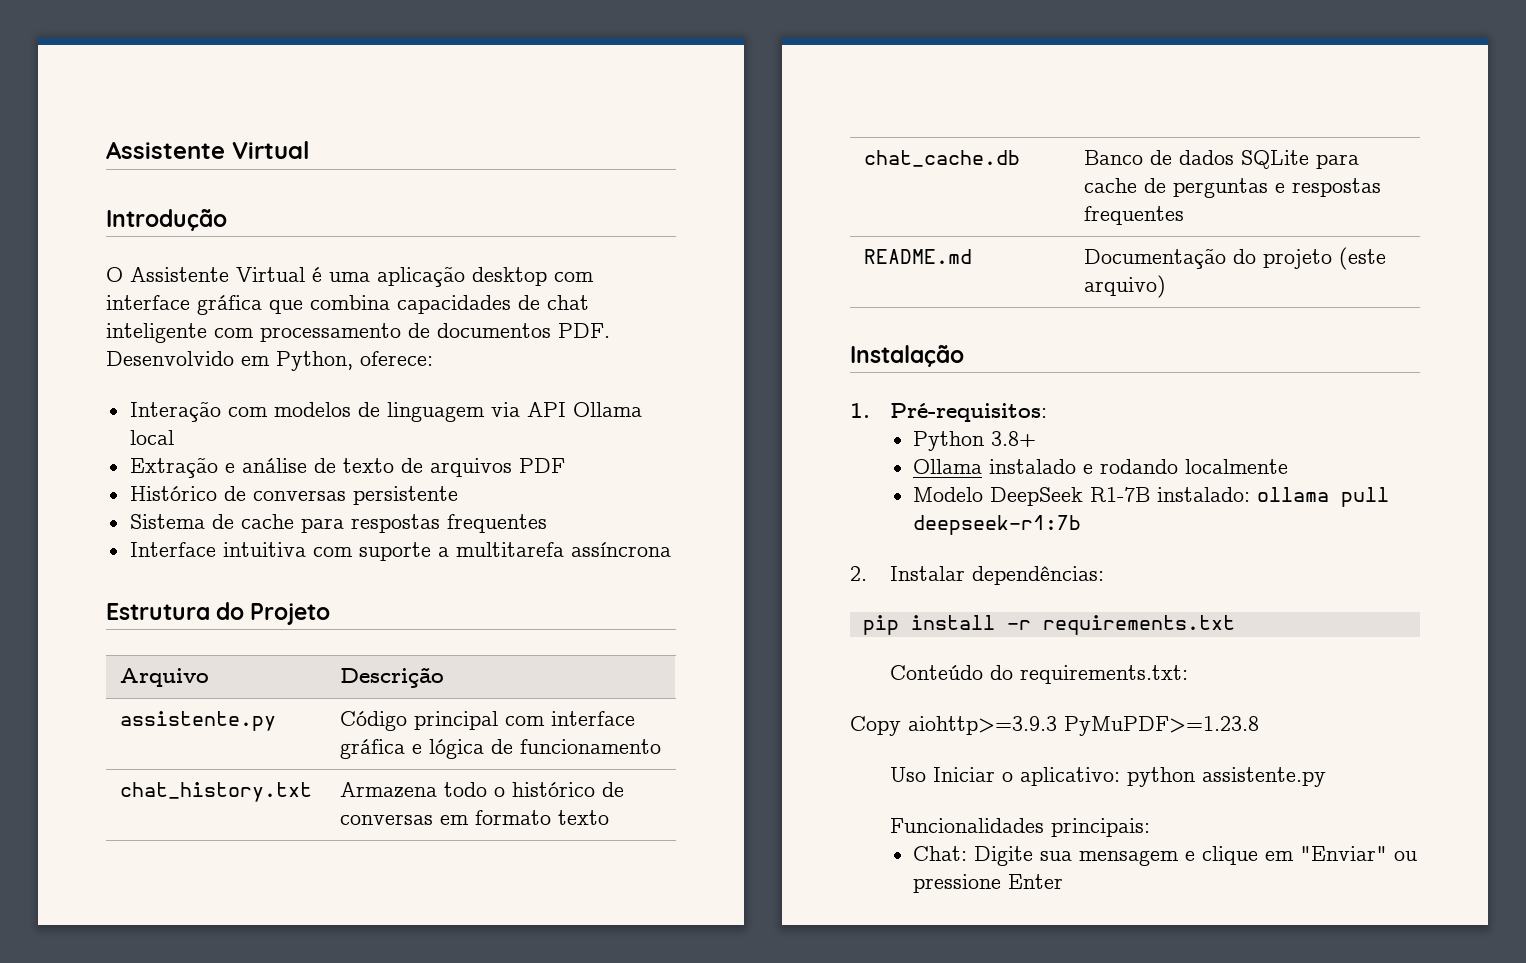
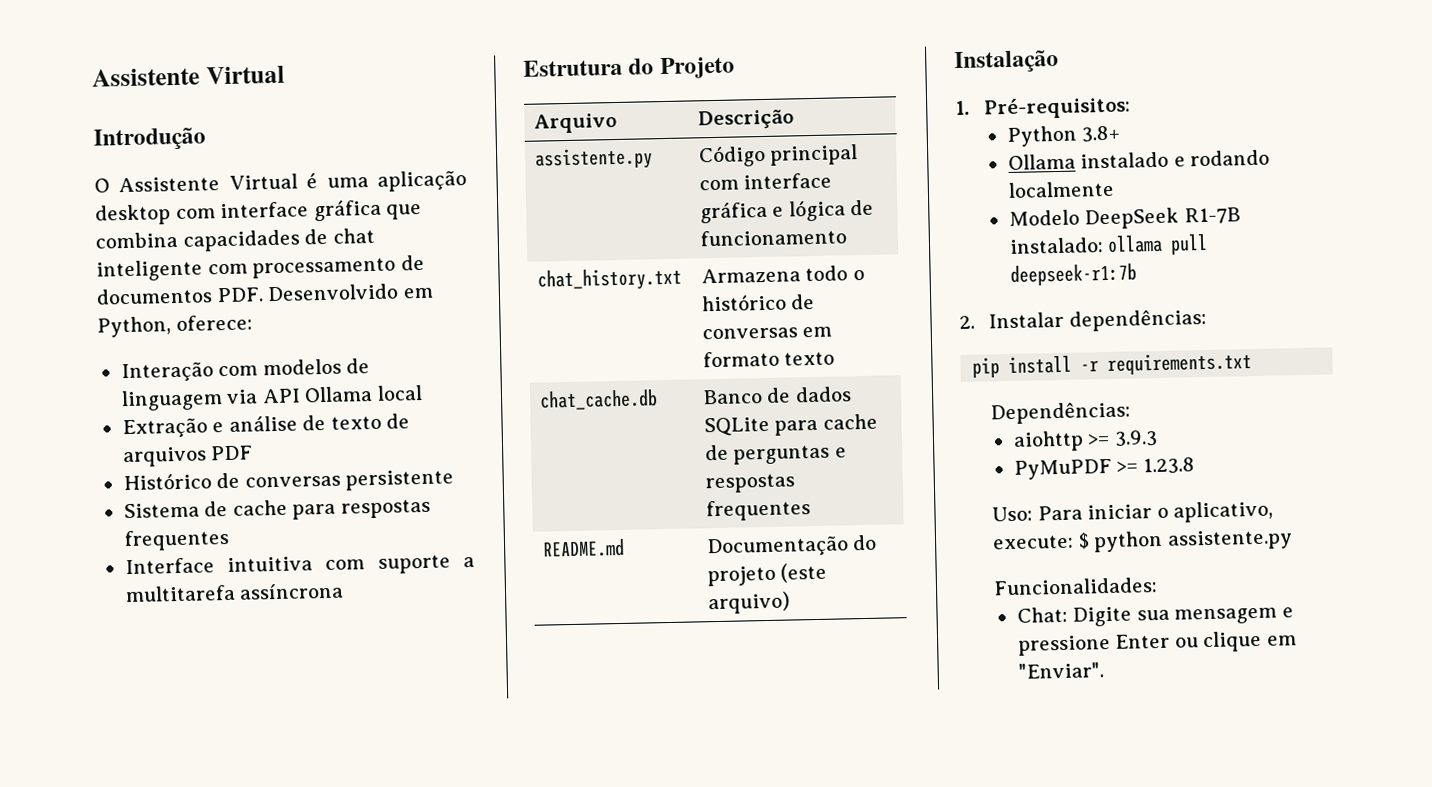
- Conteúdo do requirements.txt:
- Copy aiohttp>=3.9.3 PyMuPDF>=1.23.8
- Uso Iniciar o aplicativo: python assistente.py
+ Dependências:
+ aiohttp >= 3.9.3
+ PyMuPDF >= 1.23.8
+ Uso: Para iniciar o aplicativo, execute: $ python assistente.py
- Funcionalidades principais:
+ Funcionalidades:
- Chat: Digite sua mensagem e clique em "Enviar" ou pressione Enter
+ Chat: Digite sua mensagem e pressione Enter ou clique em "Enviar".

